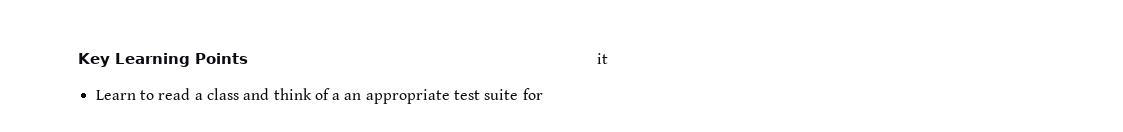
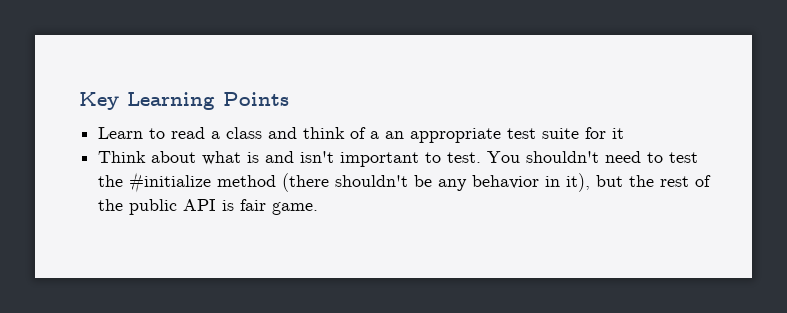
+ Think about what is and isn't important to test. You shouldn't need to test the #initialize method (there shouldn't be any behavior in it), but the rest of the public API is fair game.

